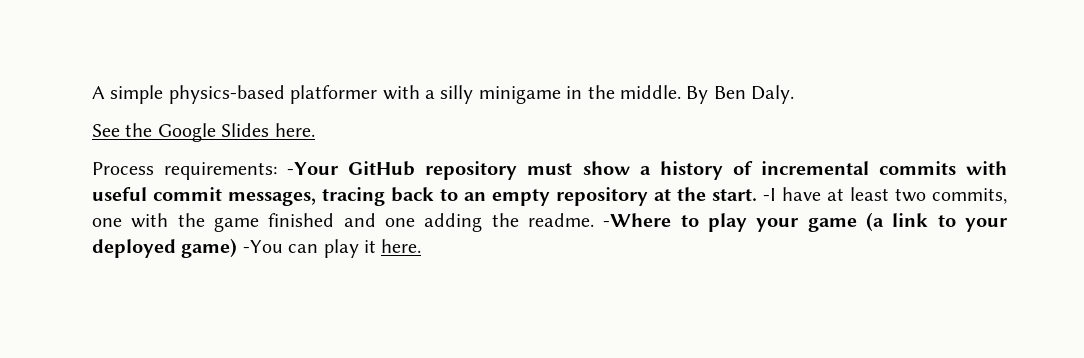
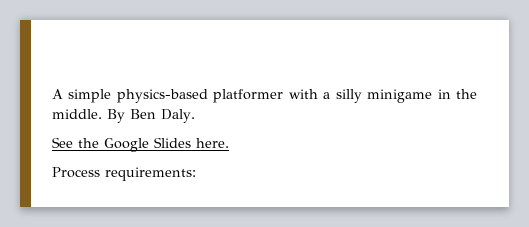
- Process requirements: -Your GitHub repository must show a history of incremental commits with useful commit messages, tracing back to an empty repository at the start. -I have at least two commits, one with the game finished and one adding the readme. -Where to play your game (a link to your deployed game) -You can play it here.
+ Process requirements:

